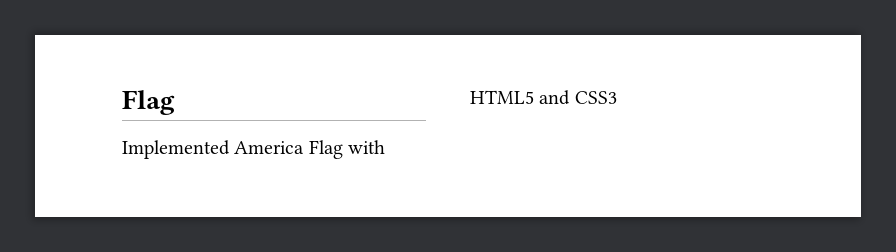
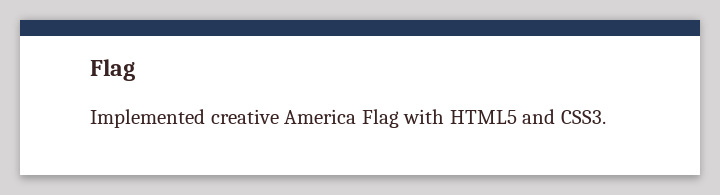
- Implemented America Flag with HTML5 and CSS3
+ Implemented creative America Flag with HTML5 and CSS3.

